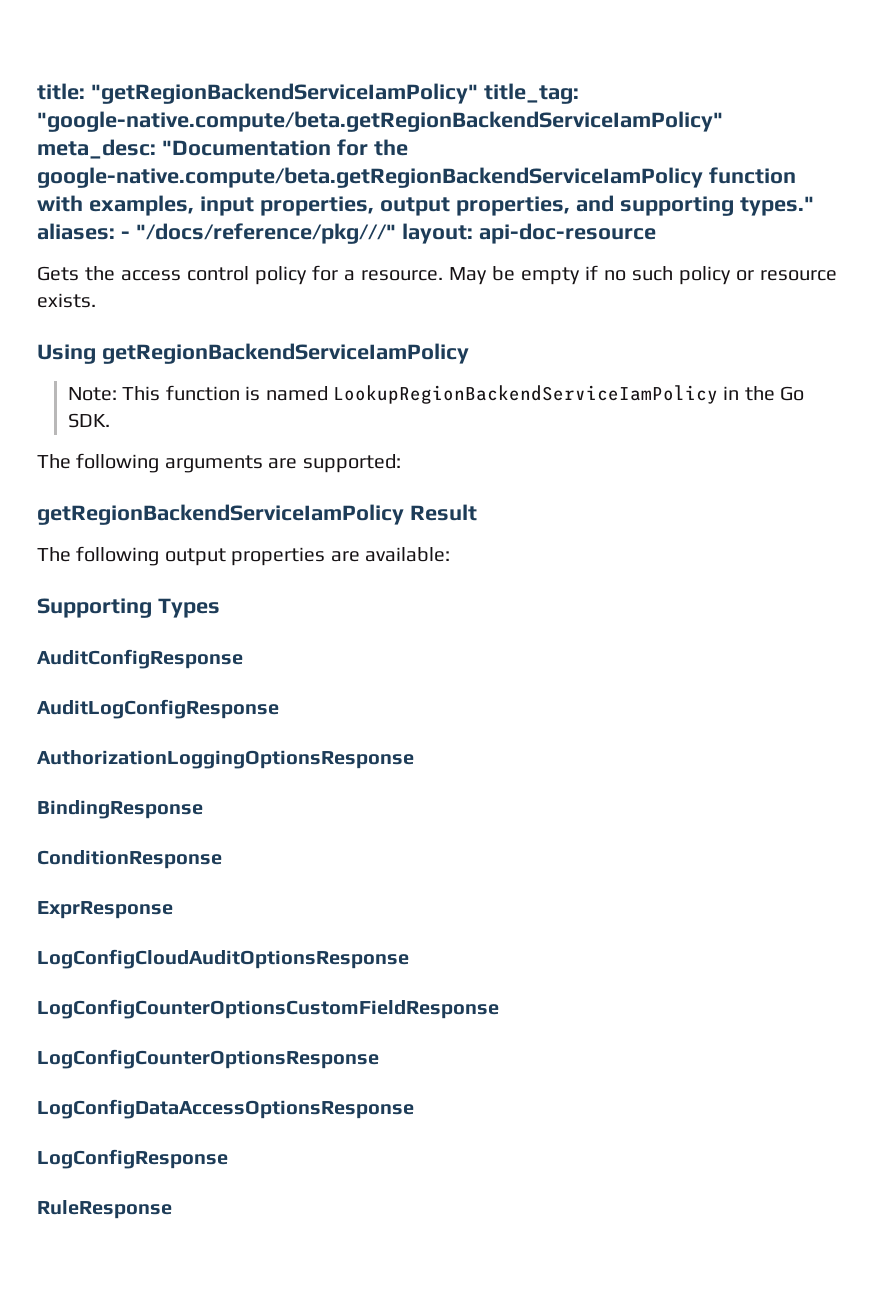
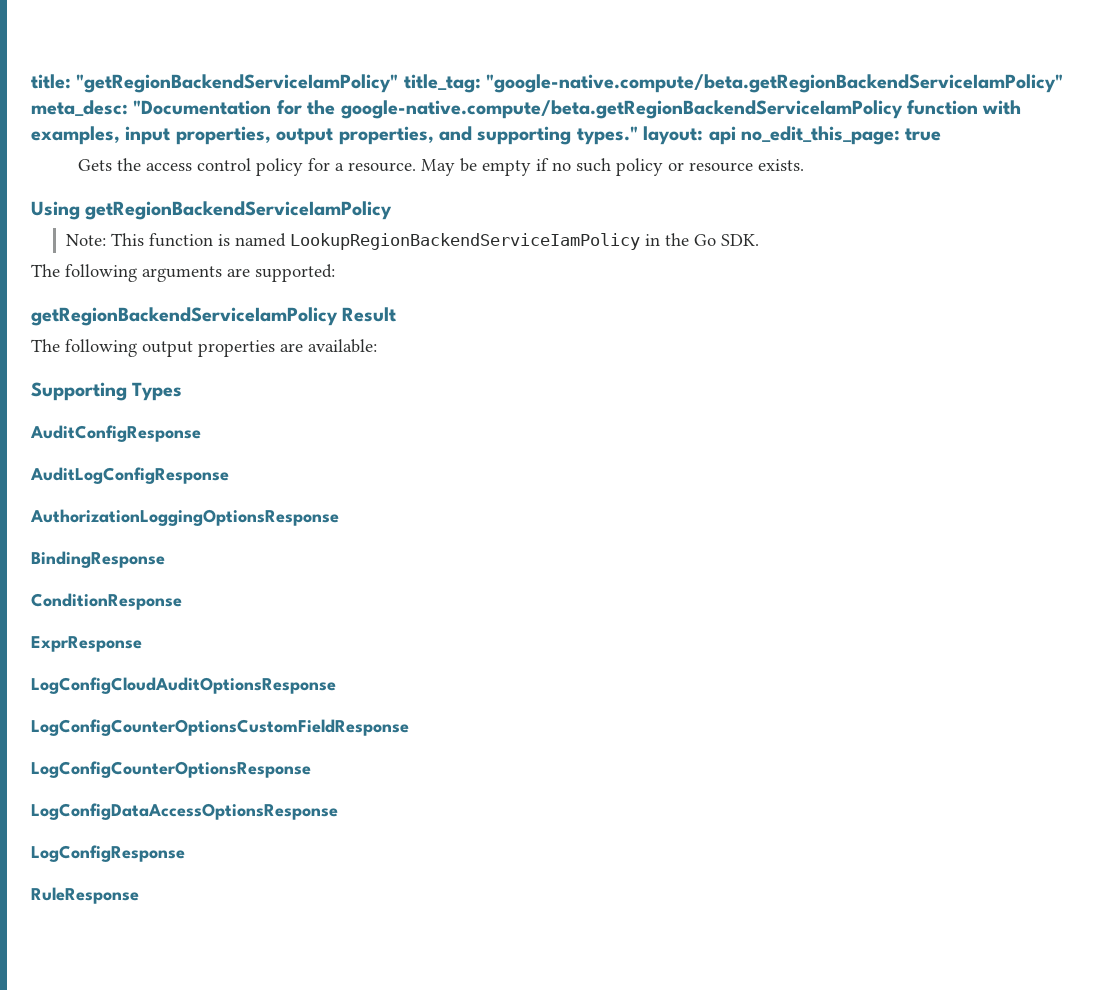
- title: "getRegionBackendServiceIamPolicy" title_tag: "google-native.compute/beta.getRegionBackendServiceIamPolicy" meta_desc: "Documentation for the google-native.compute/beta.getRegionBackendServiceIamPolicy function with examples, input properties, output properties, and supporting types." aliases: - "/docs/reference/pkg///" layout: api-doc-resource
+ title: "getRegionBackendServiceIamPolicy" title_tag: "google-native.compute/beta.getRegionBackendServiceIamPolicy" meta_desc: "Documentation for the google-native.compute/beta.getRegionBackendServiceIamPolicy function with examples, input properties, output properties, and supporting types." layout: api no_edit_this_page: true

